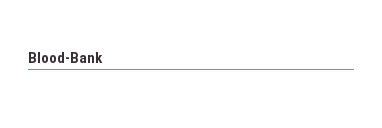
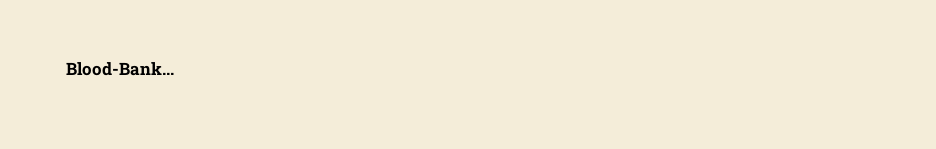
- Blood-Bank
+ Blood-Bank...

